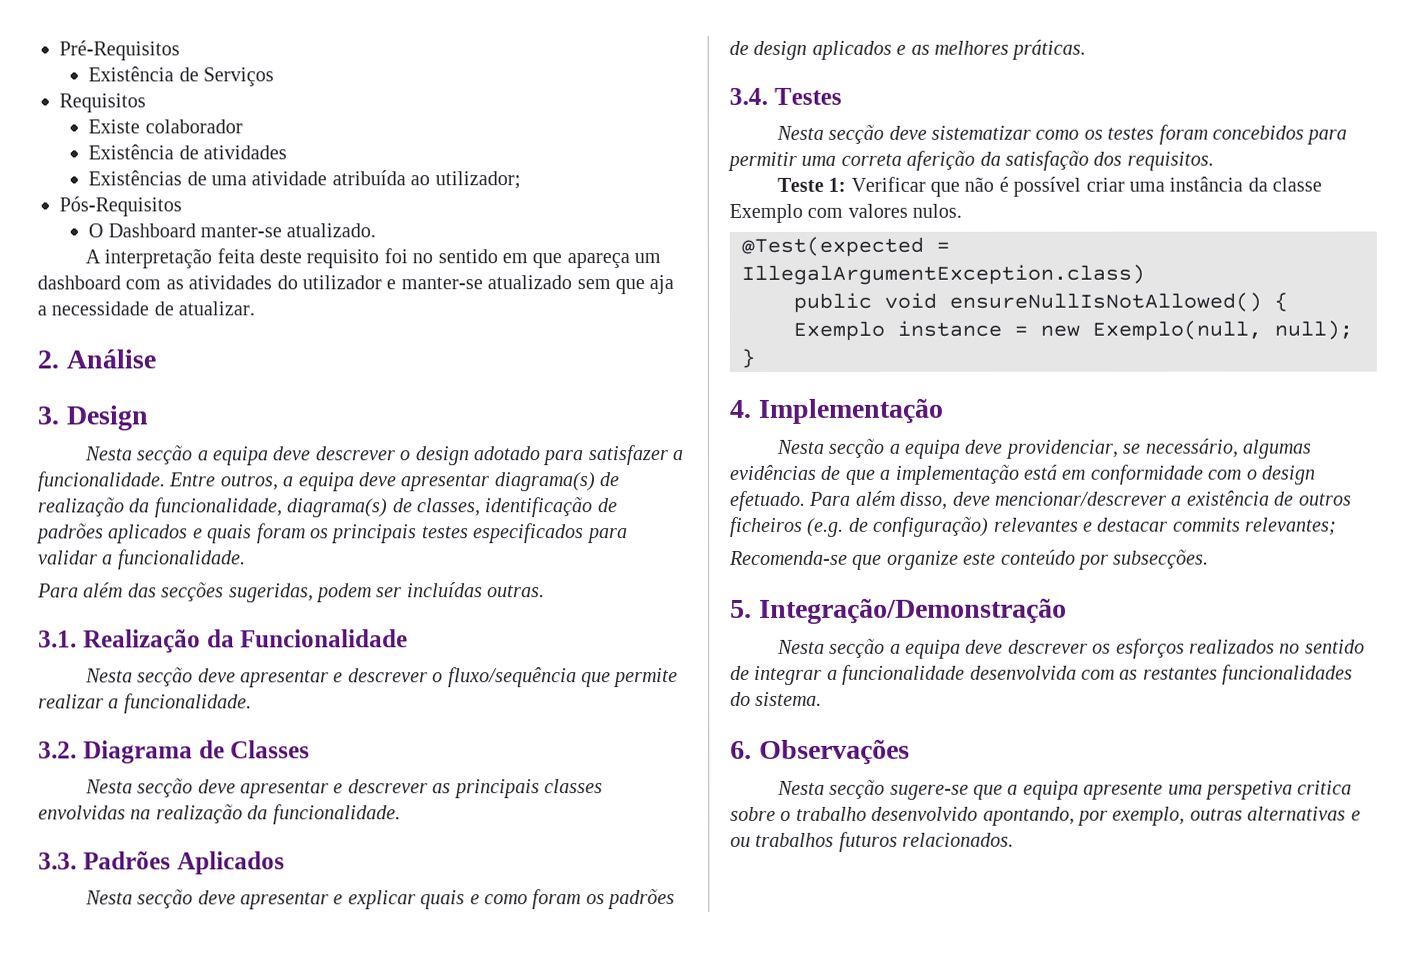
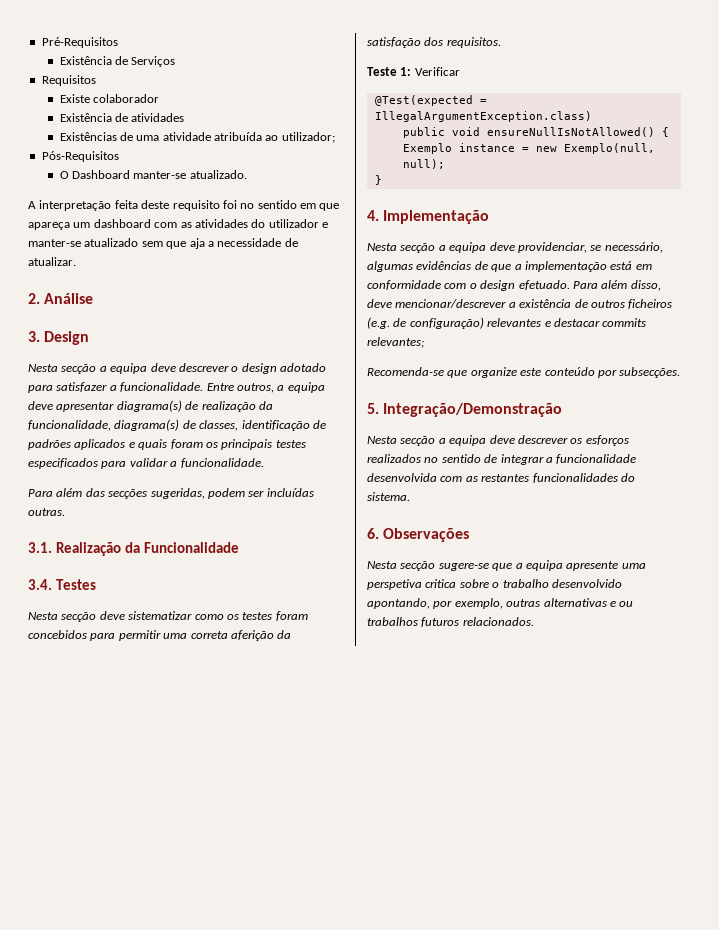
- Nesta secção deve apresentar e descrever o fluxo/sequência que permite realizar a funcionalidade.
- 3.2. Diagrama de Classes
- Nesta secção deve apresentar e descrever as principais classes envolvidas na realização da funcionalidade.
- 3.3. Padrões Aplicados
- Nesta secção deve apresentar e explicar quais e como foram os padrões de design aplicados e as melhores práticas.
- Teste 1: Verificar que não é possível criar uma instância da classe Exemplo com valores nulos.
+ Teste 1: Verificar

